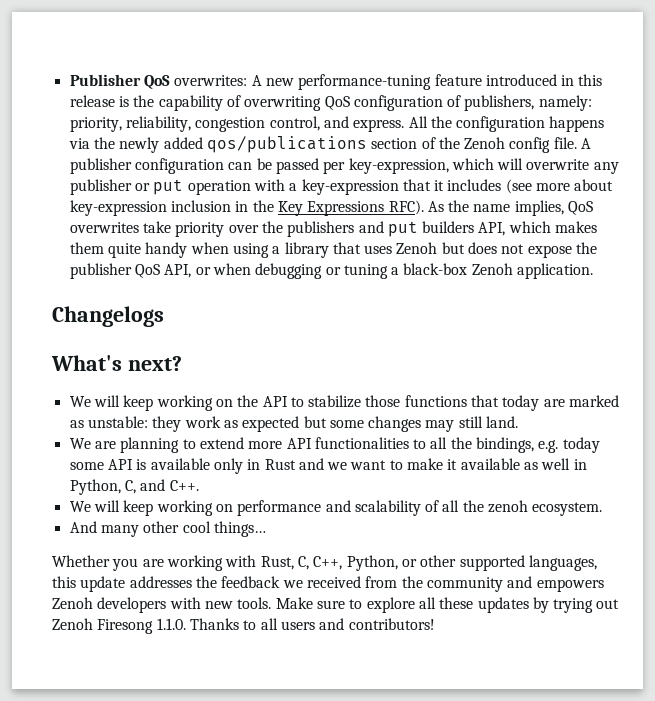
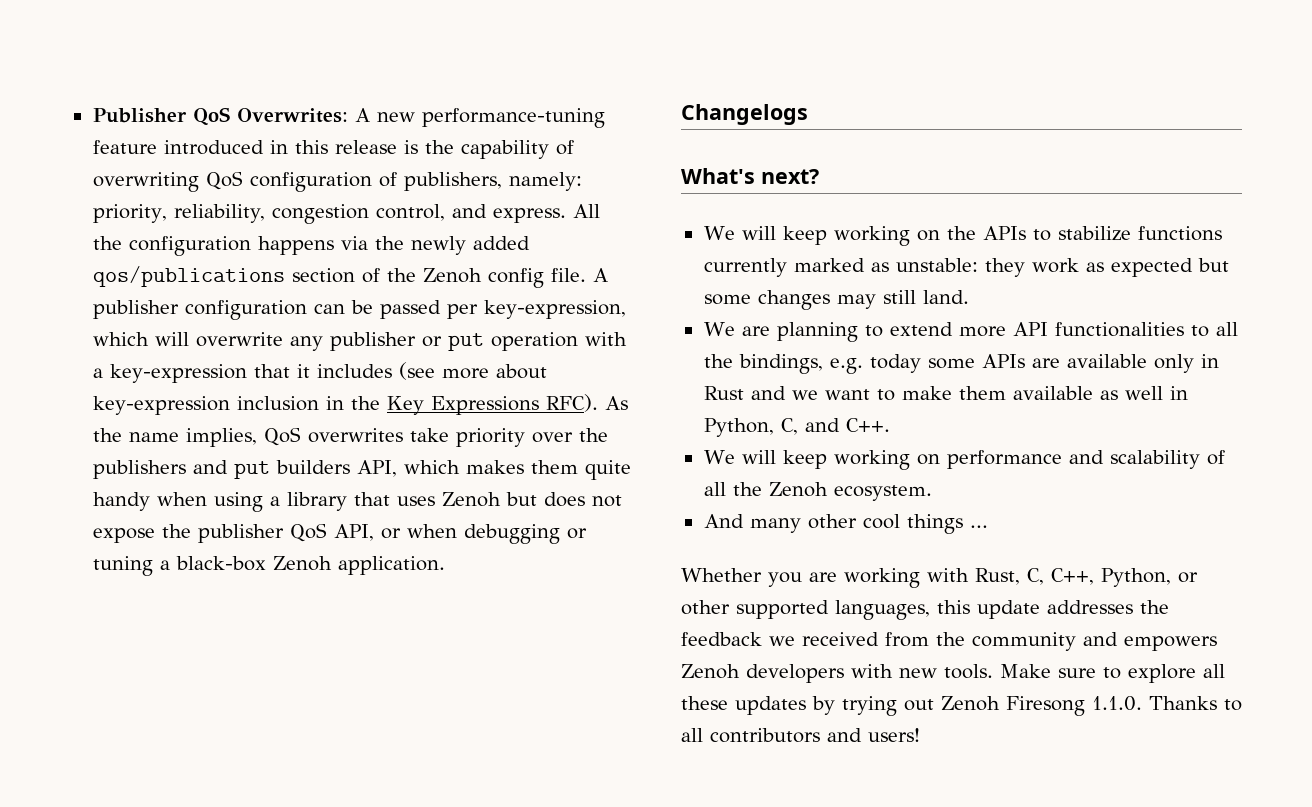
- Publisher QoS overwrites: A new performance-tuning feature introduced in this release is the capability of overwriting QoS configuration of publishers, namely: priority, reliability, congestion control, and express.
+ Publisher QoS Overwrites: A new performance-tuning feature introduced in this release is the capability of overwriting QoS configuration of publishers, namely: priority, reliability, congestion control, and express.
- We will keep working on the API to stabilize those functions that today are marked as unstable: they work as expected but some changes may still land.
+ We will keep working on the APIs to stabilize functions currently marked as unstable: they work as expected but some changes may still land.
- We are planning to extend more API functionalities to all the bindings, e.g. today some API is available only in Rust and we want to make it available as well in Python, C, and C++.
+ We are planning to extend more API functionalities to all the bindings, e.g. today some APIs are available only in Rust and we want to make them available as well in Python, C, and C++.
- We will keep working on performance and scalability of all the zenoh ecosystem.
+ We will keep working on performance and scalability of all the Zenoh ecosystem.
- And many other cool things…
+ And many other cool things ...
- Make sure to explore all these updates by trying out Zenoh Firesong 1.1.0. Thanks to all users and contributors!
+ Make sure to explore all these updates by trying out Zenoh Firesong 1.1.0. Thanks to all contributors and users!

